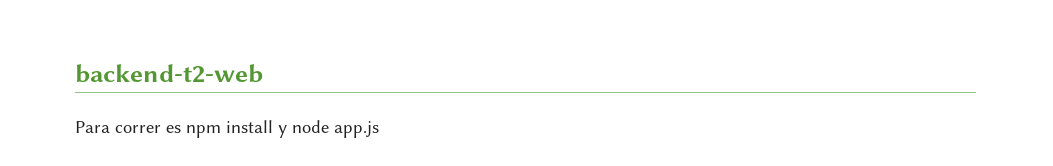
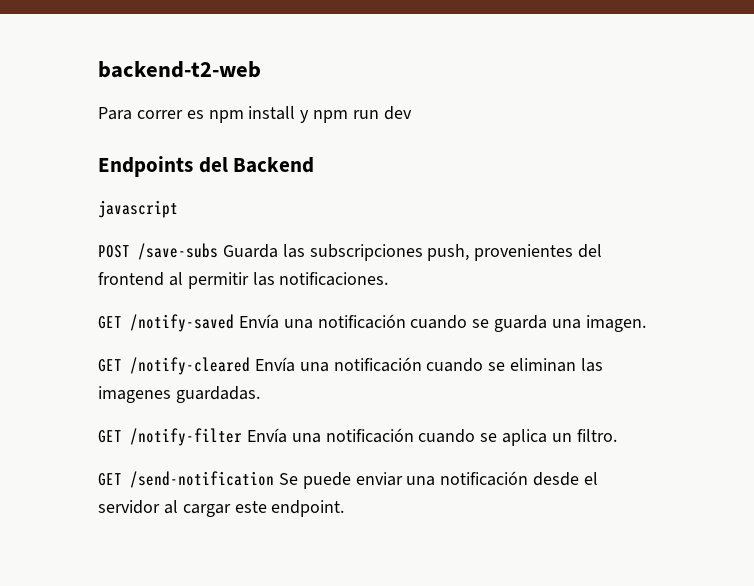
- Para correr es npm install y node app.js
+ Para correr es npm install y npm run dev
+ Endpoints del Backend
+ javascript
+ POST /save-subs Guarda las subscripciones push, provenientes del frontend al permitir las notificaciones.
+ GET /notify-saved Envía una notificación cuando se guarda una imagen.
+ GET /notify-cleared Envía una notificación cuando se eliminan las imagenes guardadas.
+ GET /notify-filter Envía una notificación cuando se aplica un filtro.
+ GET /send-notification Se puede enviar una notificación desde el servidor al cargar este endpoint.

